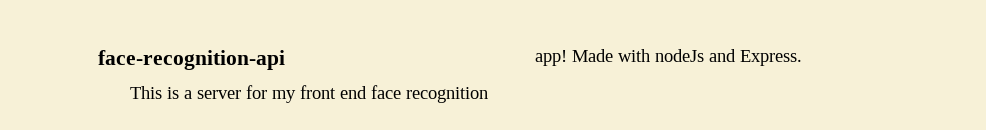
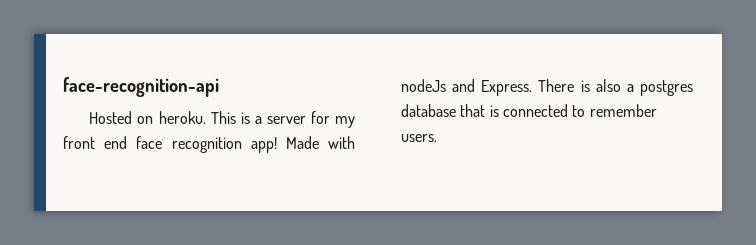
+ Hosted on heroku.
+ There is also a postgres database that is connected to remember users.

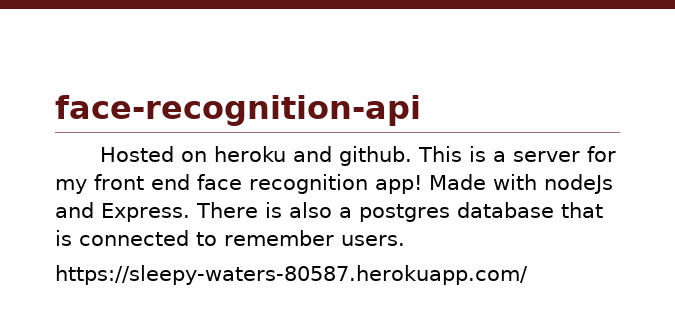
- Hosted on heroku.
+ Hosted on heroku and github.
+ https://sleepy-waters-80587.herokuapp.com/

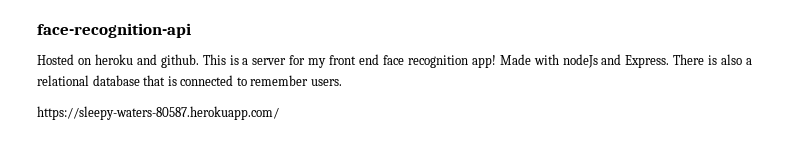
- There is also a postgres database that is connected to remember users.
+ There is also a relational database that is connected to remember users.

